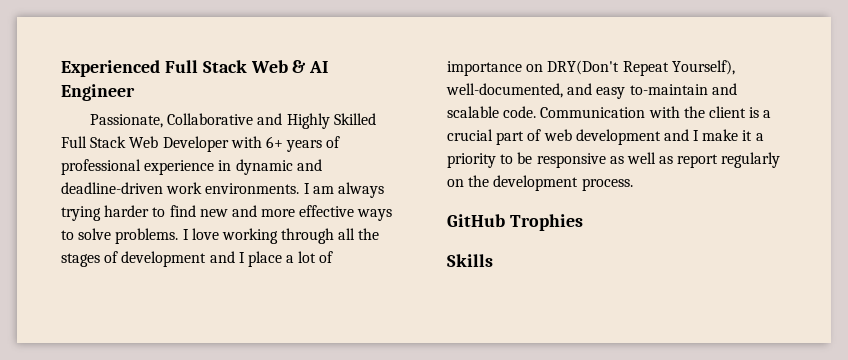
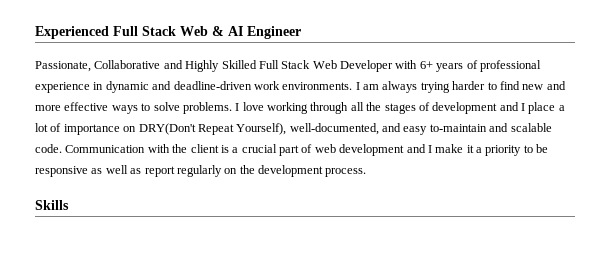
- GitHub Trophies

